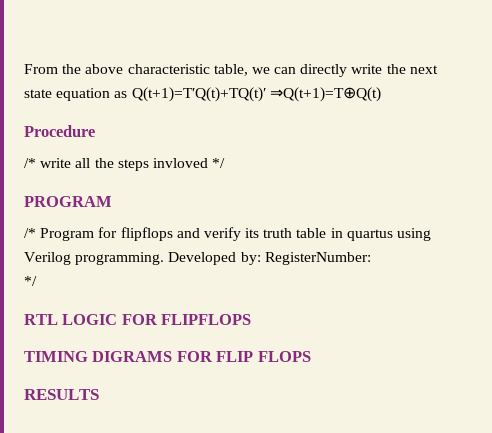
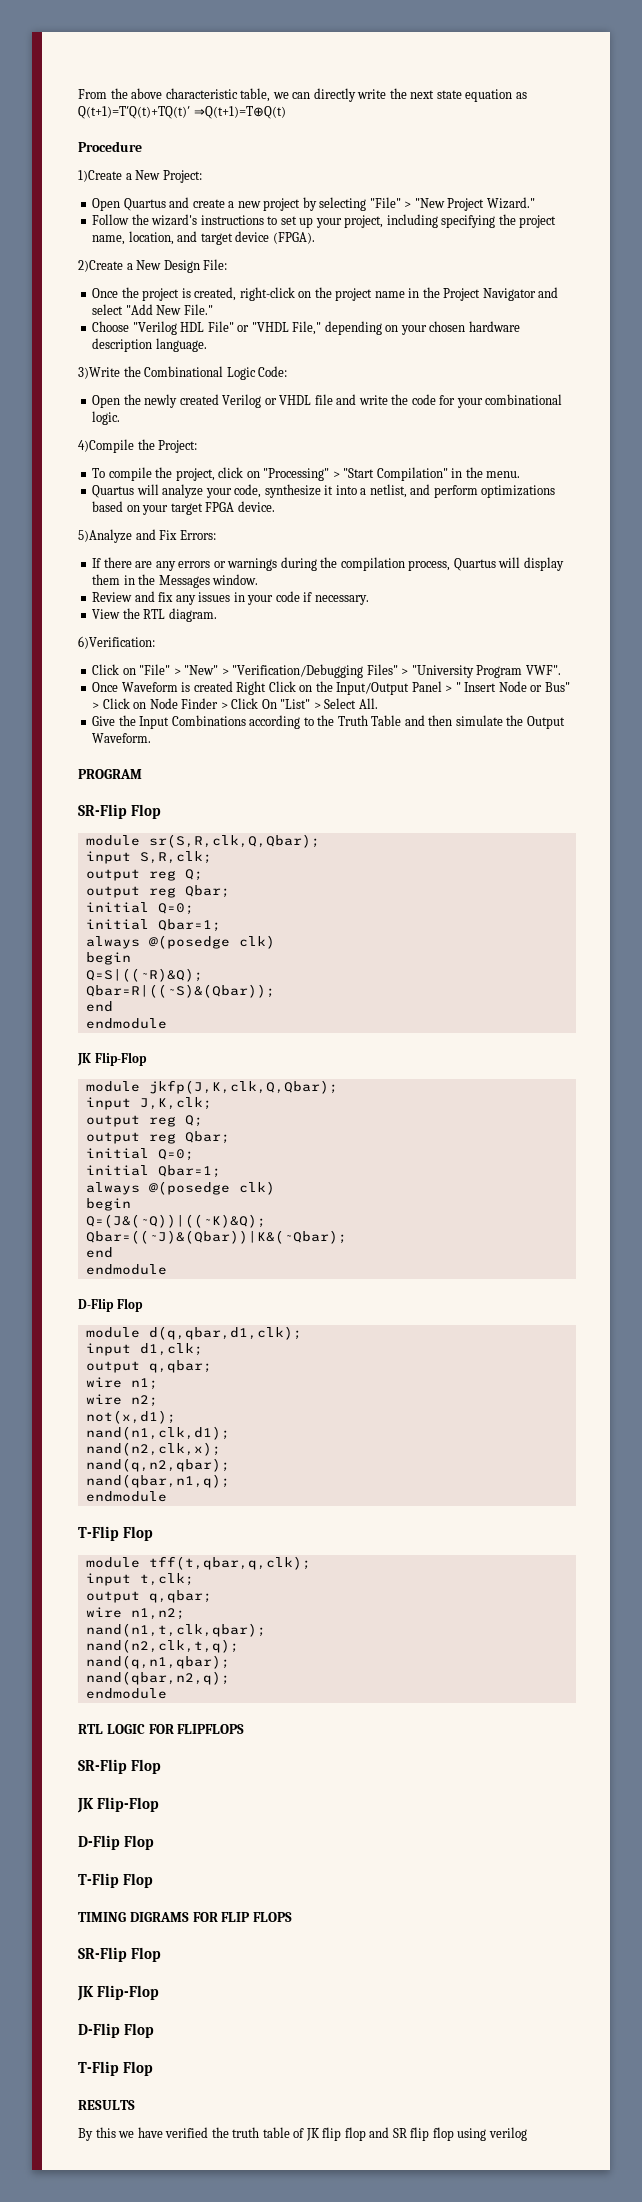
- /* write all the steps invloved */
+ 1)Create a New Project:
+ Open Quartus and create a new project by selecting "File" > "New Project Wizard."
+ Follow the wizard's instructions to set up your project, including specifying the project name, location, and target device (FPGA).
+ 2)Create a New Design File:
+ Once the project is created, right-click on the project name in the Project Navigator and select "Add New File."
+ Choose "Verilog HDL File" or "VHDL File," depending on your chosen hardware description language.
+ 3)Write the Combinational Logic Code:
+ Open the newly created Verilog or VHDL file and write the code for your combinational logic.
+ 4)Compile the Project:
+ To compile the project, click on "Processing" > "Start Compilation" in the menu.
+ Quartus will analyze your code, synthesize it into a netlist, and perform optimizations based on your target FPGA device.
+ 5)Analyze and Fix Errors:
+ If there are any errors or warnings during the compilation process, Quartus will display them in the Messages window.
+ Review and fix any issues in your code if necessary.
+ View the RTL diagram.
+ 6)Verification:
+ Click on "File" > "New" > "Verification/Debugging Files" > "University Program VWF".
+ Once Waveform is created Right Click on the Input/Output Panel > " Insert Node or Bus" > Click on Node Finder > Click On "List" > Select All.
+ Give the Input Combinations according to the Truth Table and then simulate the Output Waveform.
  PROGRAM
- /* Program for flipflops and verify its truth table in quartus using Verilog programming. Developed by: RegisterNumber:
- */
+ SR-Flip Flop
+ module sr(S,R,clk,Q,Qbar);
+ input S,R,clk;
+ output reg Q;
+ output reg Qbar;
+ initial Q=0;
+ initial Qbar=1;
+ always @(posedge clk)
+ begin
+ Q=S|((~R)&Q);
+ Qbar=R|((~S)&(Qbar));
+ end
+ endmodule
+ JK Flip-Flop
+ module jkfp(J,K,clk,Q,Qbar);
+ input J,K,clk;
+ output reg Q;
+ output reg Qbar;
+ initial Q=0;
+ initial Qbar=1;
+ always @(posedge clk)
+ begin
+ Q=(J&(~Q))|((~K)&Q);
+ Qbar=((~J)&(Qbar))|K&(~Qbar);
+ end
+ endmodule
+ D-Flip Flop
+ module d(q,qbar,d1,clk);
+ input d1,clk;
+ output q,qbar;
+ wire n1;
+ wire n2;
+ not(x,d1);
+ nand(n1,clk,d1);
+ nand(n2,clk,x);
+ nand(q,n2,qbar);
+ nand(qbar,n1,q);
+ endmodule
+ T-Flip Flop
+ module tff(t,qbar,q,clk);
+ input t,clk;
+ output q,qbar;
+ wire n1,n2;
+ nand(n1,t,clk,qbar);
+ nand(n2,clk,t,q);
+ nand(q,n1,qbar);
+ nand(qbar,n2,q);
+ endmodule
  RTL LOGIC FOR FLIPFLOPS
+ SR-Flip Flop
+ JK Flip-Flop
+ D-Flip Flop
+ T-Flip Flop
  TIMING DIGRAMS FOR FLIP FLOPS
+ SR-Flip Flop
+ JK Flip-Flop
+ D-Flip Flop
+ T-Flip Flop
  RESULTS
+ By this we have verified the truth table of JK flip flop and SR flip flop using verilog

